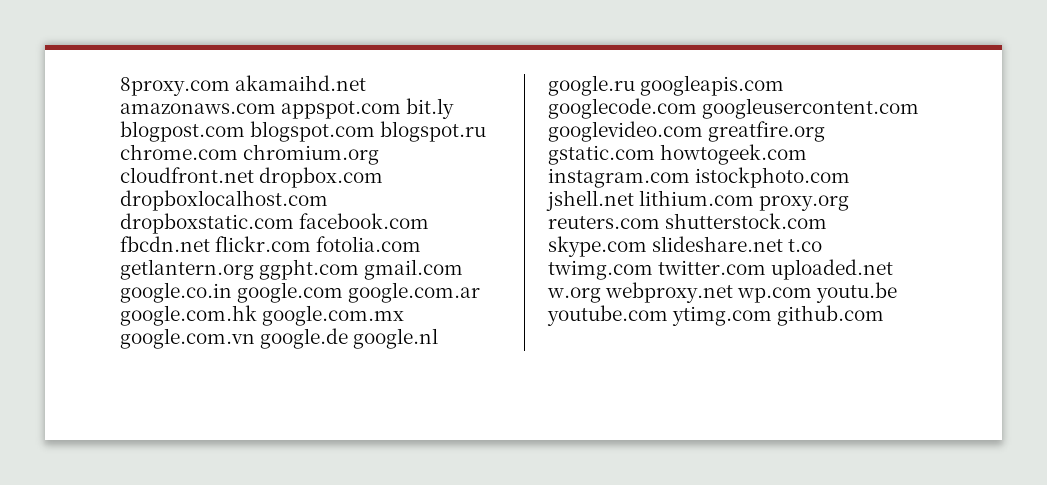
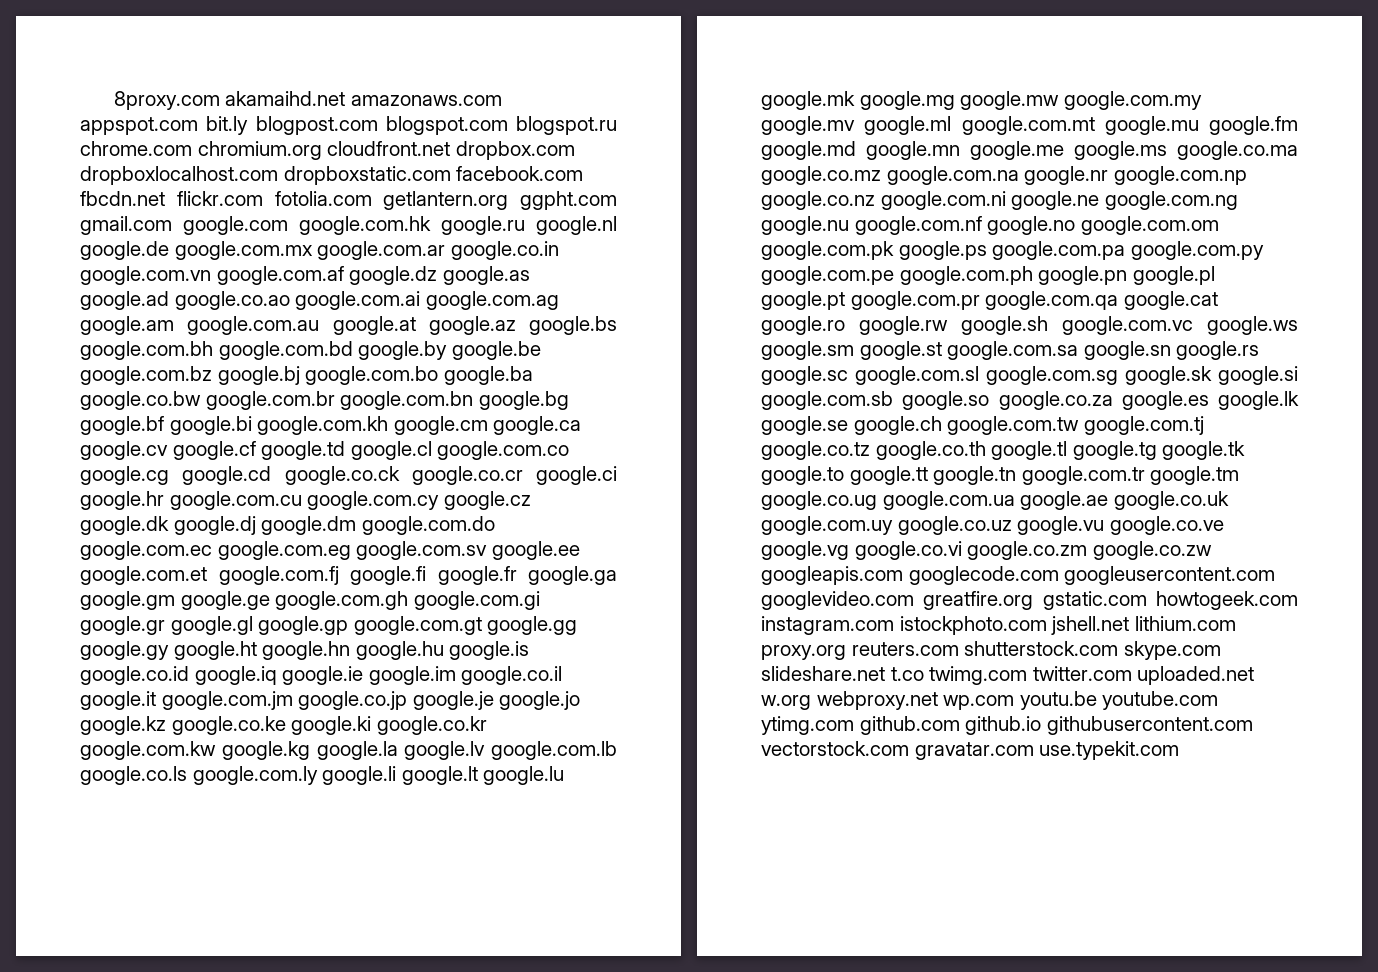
- 8proxy.com akamaihd.net amazonaws.com appspot.com bit.ly blogpost.com blogspot.com blogspot.ru chrome.com chromium.org cloudfront.net dropbox.com dropboxlocalhost.com dropboxstatic.com facebook.com fbcdn.net flickr.com fotolia.com getlantern.org ggpht.com gmail.com google.co.in google.com google.com.ar google.com.hk google.com.mx google.com.vn google.de google.nl google.ru googleapis.com googlecode.com googleusercontent.com googlevideo.com greatfire.org gstatic.com howtogeek.com instagram.com istockphoto.com jshell.net lithium.com proxy.org reuters.com shutterstock.com skype.com slideshare.net t.co twimg.com twitter.com uploaded.net w.org webproxy.net wp.com youtu.be youtube.com ytimg.com github.com
+ 8proxy.com akamaihd.net amazonaws.com appspot.com bit.ly blogpost.com blogspot.com blogspot.ru chrome.com chromium.org cloudfront.net dropbox.com dropboxlocalhost.com dropboxstatic.com facebook.com fbcdn.net flickr.com fotolia.com getlantern.org ggpht.com gmail.com google.com google.com.hk google.ru google.nl google.de google.com.mx google.com.ar google.co.in google.com.vn google.com.af google.dz google.as google.ad google.co.ao google.com.ai google.com.ag google.am google.com.au google.at google.az google.bs google.com.bh google.com.bd google.by google.be google.com.bz google.bj google.com.bo google.ba google.co.bw google.com.br google.com.bn google.bg google.bf google.bi google.com.kh google.cm google.ca google.cv google.cf google.td google.cl google.com.co google.cg google.cd google.co.ck google.co.cr google.ci google.hr google.com.cu google.com.cy google.cz google.dk google.dj google.dm google.com.do google.com.ec google.com.eg google.com.sv google.ee google.com.et google.com.fj google.fi google.fr google.ga google.gm google.ge google.com.gh google.com.gi google.gr google.gl google.gp google.com.gt google.gg google.gy google.ht google.hn google.hu google.is google.co.id google.iq google.ie google.im google.co.il google.it google.com.jm google.co.jp google.je google.jo google.kz google.co.ke google.ki google.co.kr google.com.kw google.kg google.la google.lv google.com.lb google.co.ls google.com.ly google.li google.lt google.lu google.mk google.mg google.mw google.com.my google.mv google.ml google.com.mt google.mu google.fm google.md google.mn google.me google.ms google.co.ma google.co.mz google.com.na google.nr google.com.np google.co.nz google.com.ni google.ne google.com.ng google.nu google.com.nf google.no google.com.om google.com.pk google.ps google.com.pa google.com.py google.com.pe google.com.ph google.pn google.pl google.pt google.com.pr google.com.qa google.cat google.ro google.rw google.sh google.com.vc google.ws google.sm google.st google.com.sa google.sn google.rs google.sc google.com.sl google.com.sg google.sk google.si google.com.sb google.so google.co.za google.es google.lk google.se google.ch google.com.tw google.com.tj google.co.tz google.co.th google.tl google.tg google.tk google.to google.tt google.tn google.com.tr google.tm google.co.ug google.com.ua google.ae google.co.uk google.com.uy google.co.uz google.vu google.co.ve google.vg google.co.vi google.co.zm google.co.zw googleapis.com googlecode.com googleusercontent.com googlevideo.com greatfire.org gstatic.com howtogeek.com instagram.com istockphoto.com jshell.net lithium.com proxy.org reuters.com shutterstock.com skype.com slideshare.net t.co twimg.com twitter.com uploaded.net w.org webproxy.net wp.com youtu.be youtube.com ytimg.com github.com github.io githubusercontent.com vectorstock.com gravatar.com use.typekit.com

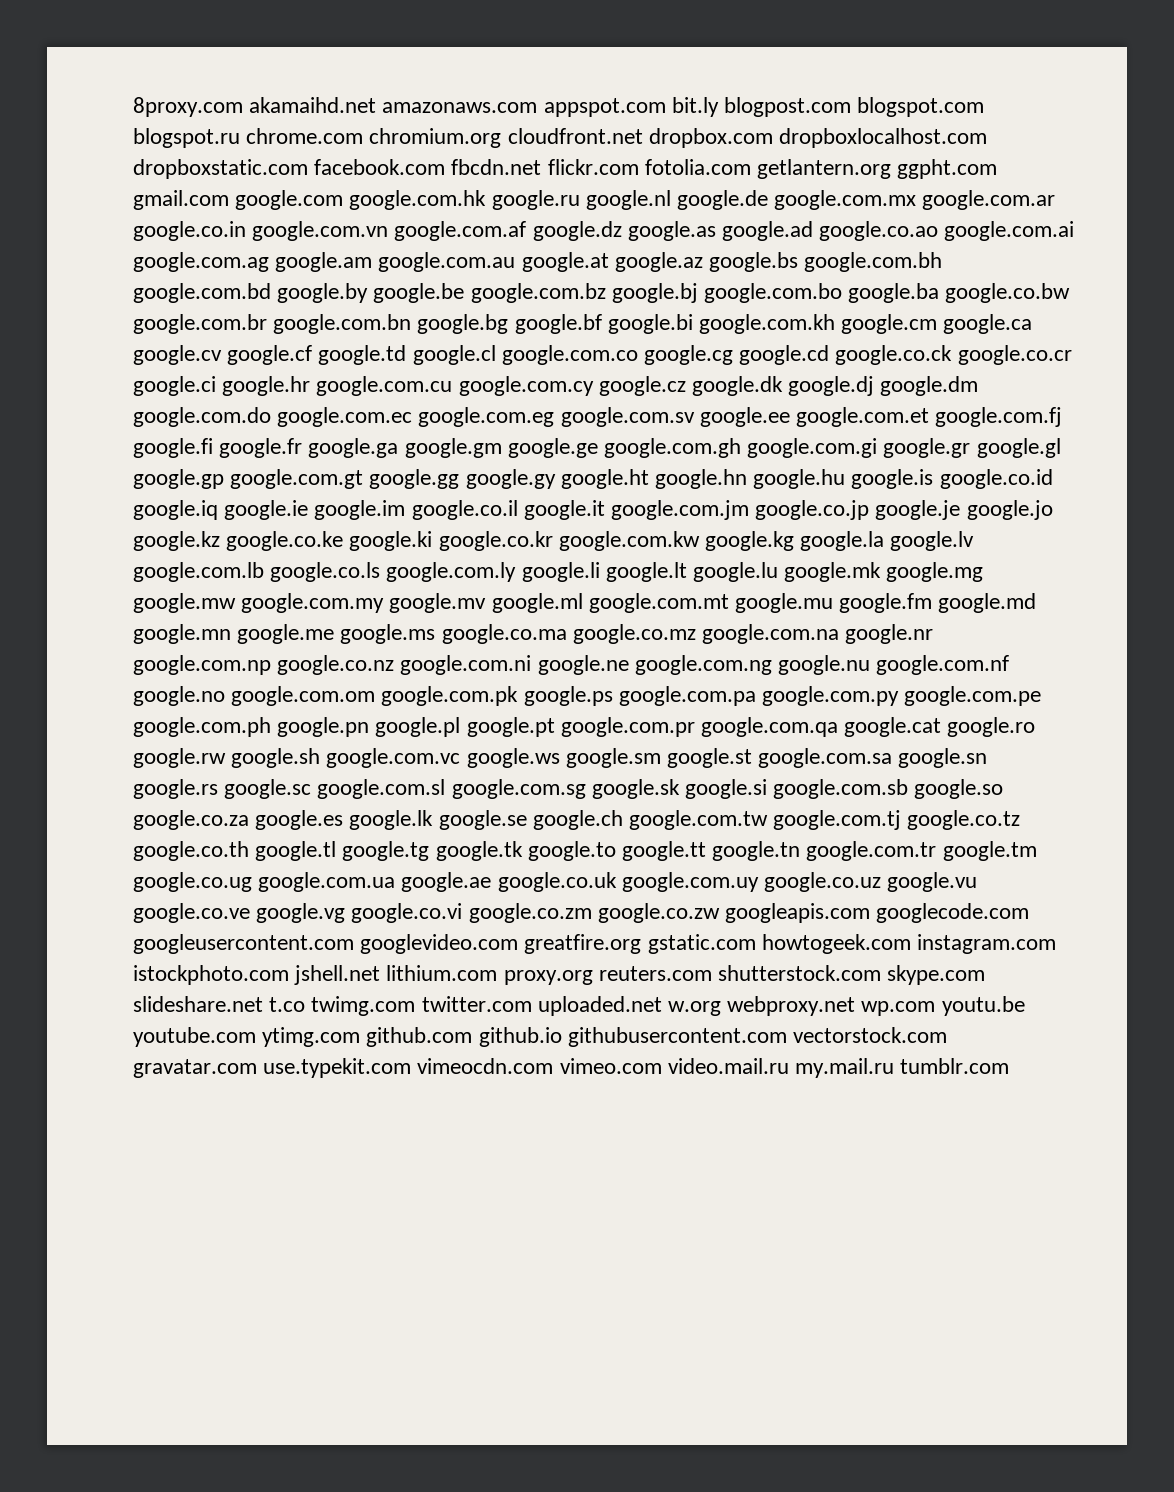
- 8proxy.com akamaihd.net amazonaws.com appspot.com bit.ly blogpost.com blogspot.com blogspot.ru chrome.com chromium.org cloudfront.net dropbox.com dropboxlocalhost.com dropboxstatic.com facebook.com fbcdn.net flickr.com fotolia.com getlantern.org ggpht.com gmail.com google.com google.com.hk google.ru google.nl google.de google.com.mx google.com.ar google.co.in google.com.vn google.com.af google.dz google.as google.ad google.co.ao google.com.ai google.com.ag google.am google.com.au google.at google.az google.bs google.com.bh google.com.bd google.by google.be google.com.bz google.bj google.com.bo google.ba google.co.bw google.com.br google.com.bn google.bg google.bf google.bi google.com.kh google.cm google.ca google.cv google.cf google.td google.cl google.com.co google.cg google.cd google.co.ck google.co.cr google.ci google.hr google.com.cu google.com.cy google.cz google.dk google.dj google.dm google.com.do google.com.ec google.com.eg google.com.sv google.ee google.com.et google.com.fj google.fi google.fr google.ga google.gm google.ge google.com.gh google.com.gi google.gr google.gl google.gp google.com.gt google.gg google.gy google.ht google.hn google.hu google.is google.co.id google.iq google.ie google.im google.co.il google.it google.com.jm google.co.jp google.je google.jo google.kz google.co.ke google.ki google.co.kr google.com.kw google.kg google.la google.lv google.com.lb google.co.ls google.com.ly google.li google.lt google.lu google.mk google.mg google.mw google.com.my google.mv google.ml google.com.mt google.mu google.fm google.md google.mn google.me google.ms google.co.ma google.co.mz google.com.na google.nr google.com.np google.co.nz google.com.ni google.ne google.com.ng google.nu google.com.nf google.no google.com.om google.com.pk google.ps google.com.pa google.com.py google.com.pe google.com.ph google.pn google.pl google.pt google.com.pr google.com.qa google.cat google.ro google.rw google.sh google.com.vc google.ws google.sm google.st google.com.sa google.sn google.rs google.sc google.com.sl google.com.sg google.sk google.si google.com.sb google.so google.co.za google.es google.lk google.se google.ch google.com.tw google.com.tj google.co.tz google.co.th google.tl google.tg google.tk google.to google.tt google.tn google.com.tr google.tm google.co.ug google.com.ua google.ae google.co.uk google.com.uy google.co.uz google.vu google.co.ve google.vg google.co.vi google.co.zm google.co.zw googleapis.com googlecode.com googleusercontent.com googlevideo.com greatfire.org gstatic.com howtogeek.com instagram.com istockphoto.com jshell.net lithium.com proxy.org reuters.com shutterstock.com skype.com slideshare.net t.co twimg.com twitter.com uploaded.net w.org webproxy.net wp.com youtu.be youtube.com ytimg.com github.com github.io githubusercontent.com vectorstock.com gravatar.com use.typekit.com
+ 8proxy.com akamaihd.net amazonaws.com appspot.com bit.ly blogpost.com blogspot.com blogspot.ru chrome.com chromium.org cloudfront.net dropbox.com dropboxlocalhost.com dropboxstatic.com facebook.com fbcdn.net flickr.com fotolia.com getlantern.org ggpht.com gmail.com google.com google.com.hk google.ru google.nl google.de google.com.mx google.com.ar google.co.in google.com.vn google.com.af google.dz google.as google.ad google.co.ao google.com.ai google.com.ag google.am google.com.au google.at google.az google.bs google.com.bh google.com.bd google.by google.be google.com.bz google.bj google.com.bo google.ba google.co.bw google.com.br google.com.bn google.bg google.bf google.bi google.com.kh google.cm google.ca google.cv google.cf google.td google.cl google.com.co google.cg google.cd google.co.ck google.co.cr google.ci google.hr google.com.cu google.com.cy google.cz google.dk google.dj google.dm google.com.do google.com.ec google.com.eg google.com.sv google.ee google.com.et google.com.fj google.fi google.fr google.ga google.gm google.ge google.com.gh google.com.gi google.gr google.gl google.gp google.com.gt google.gg google.gy google.ht google.hn google.hu google.is google.co.id google.iq google.ie google.im google.co.il google.it google.com.jm google.co.jp google.je google.jo google.kz google.co.ke google.ki google.co.kr google.com.kw google.kg google.la google.lv google.com.lb google.co.ls google.com.ly google.li google.lt google.lu google.mk google.mg google.mw google.com.my google.mv google.ml google.com.mt google.mu google.fm google.md google.mn google.me google.ms google.co.ma google.co.mz google.com.na google.nr google.com.np google.co.nz google.com.ni google.ne google.com.ng google.nu google.com.nf google.no google.com.om google.com.pk google.ps google.com.pa google.com.py google.com.pe google.com.ph google.pn google.pl google.pt google.com.pr google.com.qa google.cat google.ro google.rw google.sh google.com.vc google.ws google.sm google.st google.com.sa google.sn google.rs google.sc google.com.sl google.com.sg google.sk google.si google.com.sb google.so google.co.za google.es google.lk google.se google.ch google.com.tw google.com.tj google.co.tz google.co.th google.tl google.tg google.tk google.to google.tt google.tn google.com.tr google.tm google.co.ug google.com.ua google.ae google.co.uk google.com.uy google.co.uz google.vu google.co.ve google.vg google.co.vi google.co.zm google.co.zw googleapis.com googlecode.com googleusercontent.com googlevideo.com greatfire.org gstatic.com howtogeek.com instagram.com istockphoto.com jshell.net lithium.com proxy.org reuters.com shutterstock.com skype.com slideshare.net t.co twimg.com twitter.com uploaded.net w.org webproxy.net wp.com youtu.be youtube.com ytimg.com github.com github.io githubusercontent.com vectorstock.com gravatar.com use.typekit.com vimeocdn.com vimeo.com video.mail.ru my.mail.ru tumblr.com

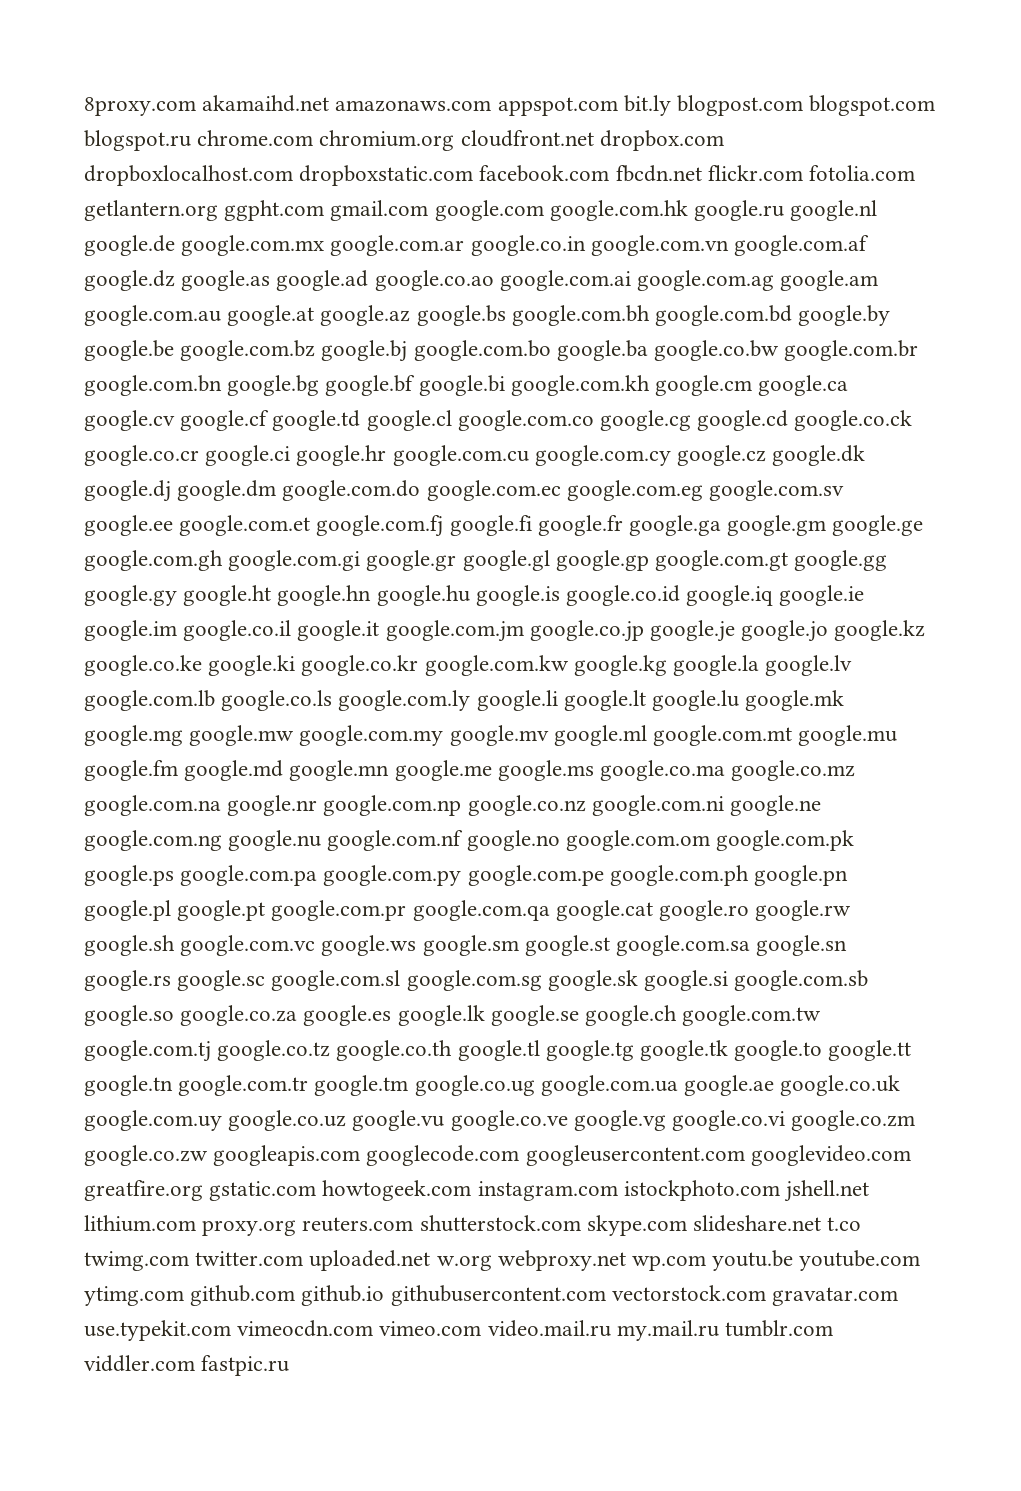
- 8proxy.com akamaihd.net amazonaws.com appspot.com bit.ly blogpost.com blogspot.com blogspot.ru chrome.com chromium.org cloudfront.net dropbox.com dropboxlocalhost.com dropboxstatic.com facebook.com fbcdn.net flickr.com fotolia.com getlantern.org ggpht.com gmail.com google.com google.com.hk google.ru google.nl google.de google.com.mx google.com.ar google.co.in google.com.vn google.com.af google.dz google.as google.ad google.co.ao google.com.ai google.com.ag google.am google.com.au google.at google.az google.bs google.com.bh google.com.bd google.by google.be google.com.bz google.bj google.com.bo google.ba google.co.bw google.com.br google.com.bn google.bg google.bf google.bi google.com.kh google.cm google.ca google.cv google.cf google.td google.cl google.com.co google.cg google.cd google.co.ck google.co.cr google.ci google.hr google.com.cu google.com.cy google.cz google.dk google.dj google.dm google.com.do google.com.ec google.com.eg google.com.sv google.ee google.com.et google.com.fj google.fi google.fr google.ga google.gm google.ge google.com.gh google.com.gi google.gr google.gl google.gp google.com.gt google.gg google.gy google.ht google.hn google.hu google.is google.co.id google.iq google.ie google.im google.co.il google.it google.com.jm google.co.jp google.je google.jo google.kz google.co.ke google.ki google.co.kr google.com.kw google.kg google.la google.lv google.com.lb google.co.ls google.com.ly google.li google.lt google.lu google.mk google.mg google.mw google.com.my google.mv google.ml google.com.mt google.mu google.fm google.md google.mn google.me google.ms google.co.ma google.co.mz google.com.na google.nr google.com.np google.co.nz google.com.ni google.ne google.com.ng google.nu google.com.nf google.no google.com.om google.com.pk google.ps google.com.pa google.com.py google.com.pe google.com.ph google.pn google.pl google.pt google.com.pr google.com.qa google.cat google.ro google.rw google.sh google.com.vc google.ws google.sm google.st google.com.sa google.sn google.rs google.sc google.com.sl google.com.sg google.sk google.si google.com.sb google.so google.co.za google.es google.lk google.se google.ch google.com.tw google.com.tj google.co.tz google.co.th google.tl google.tg google.tk google.to google.tt google.tn google.com.tr google.tm google.co.ug google.com.ua google.ae google.co.uk google.com.uy google.co.uz google.vu google.co.ve google.vg google.co.vi google.co.zm google.co.zw googleapis.com googlecode.com googleusercontent.com googlevideo.com greatfire.org gstatic.com howtogeek.com instagram.com istockphoto.com jshell.net lithium.com proxy.org reuters.com shutterstock.com skype.com slideshare.net t.co twimg.com twitter.com uploaded.net w.org webproxy.net wp.com youtu.be youtube.com ytimg.com github.com github.io githubusercontent.com vectorstock.com gravatar.com use.typekit.com vimeocdn.com vimeo.com video.mail.ru my.mail.ru tumblr.com
+ 8proxy.com akamaihd.net amazonaws.com appspot.com bit.ly blogpost.com blogspot.com blogspot.ru chrome.com chromium.org cloudfront.net dropbox.com dropboxlocalhost.com dropboxstatic.com facebook.com fbcdn.net flickr.com fotolia.com getlantern.org ggpht.com gmail.com google.com google.com.hk google.ru google.nl google.de google.com.mx google.com.ar google.co.in google.com.vn google.com.af google.dz google.as google.ad google.co.ao google.com.ai google.com.ag google.am google.com.au google.at google.az google.bs google.com.bh google.com.bd google.by google.be google.com.bz google.bj google.com.bo google.ba google.co.bw google.com.br google.com.bn google.bg google.bf google.bi google.com.kh google.cm google.ca google.cv google.cf google.td google.cl google.com.co google.cg google.cd google.co.ck google.co.cr google.ci google.hr google.com.cu google.com.cy google.cz google.dk google.dj google.dm google.com.do google.com.ec google.com.eg google.com.sv google.ee google.com.et google.com.fj google.fi google.fr google.ga google.gm google.ge google.com.gh google.com.gi google.gr google.gl google.gp google.com.gt google.gg google.gy google.ht google.hn google.hu google.is google.co.id google.iq google.ie google.im google.co.il google.it google.com.jm google.co.jp google.je google.jo google.kz google.co.ke google.ki google.co.kr google.com.kw google.kg google.la google.lv google.com.lb google.co.ls google.com.ly google.li google.lt google.lu google.mk google.mg google.mw google.com.my google.mv google.ml google.com.mt google.mu google.fm google.md google.mn google.me google.ms google.co.ma google.co.mz google.com.na google.nr google.com.np google.co.nz google.com.ni google.ne google.com.ng google.nu google.com.nf google.no google.com.om google.com.pk google.ps google.com.pa google.com.py google.com.pe google.com.ph google.pn google.pl google.pt google.com.pr google.com.qa google.cat google.ro google.rw google.sh google.com.vc google.ws google.sm google.st google.com.sa google.sn google.rs google.sc google.com.sl google.com.sg google.sk google.si google.com.sb google.so google.co.za google.es google.lk google.se google.ch google.com.tw google.com.tj google.co.tz google.co.th google.tl google.tg google.tk google.to google.tt google.tn google.com.tr google.tm google.co.ug google.com.ua google.ae google.co.uk google.com.uy google.co.uz google.vu google.co.ve google.vg google.co.vi google.co.zm google.co.zw googleapis.com googlecode.com googleusercontent.com googlevideo.com greatfire.org gstatic.com howtogeek.com instagram.com istockphoto.com jshell.net lithium.com proxy.org reuters.com shutterstock.com skype.com slideshare.net t.co twimg.com twitter.com uploaded.net w.org webproxy.net wp.com youtu.be youtube.com ytimg.com github.com github.io githubusercontent.com vectorstock.com gravatar.com use.typekit.com vimeocdn.com vimeo.com video.mail.ru my.mail.ru tumblr.com viddler.com fastpic.ru

